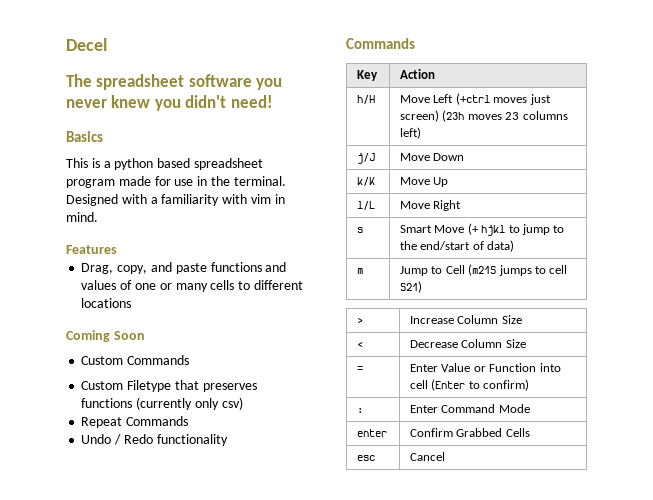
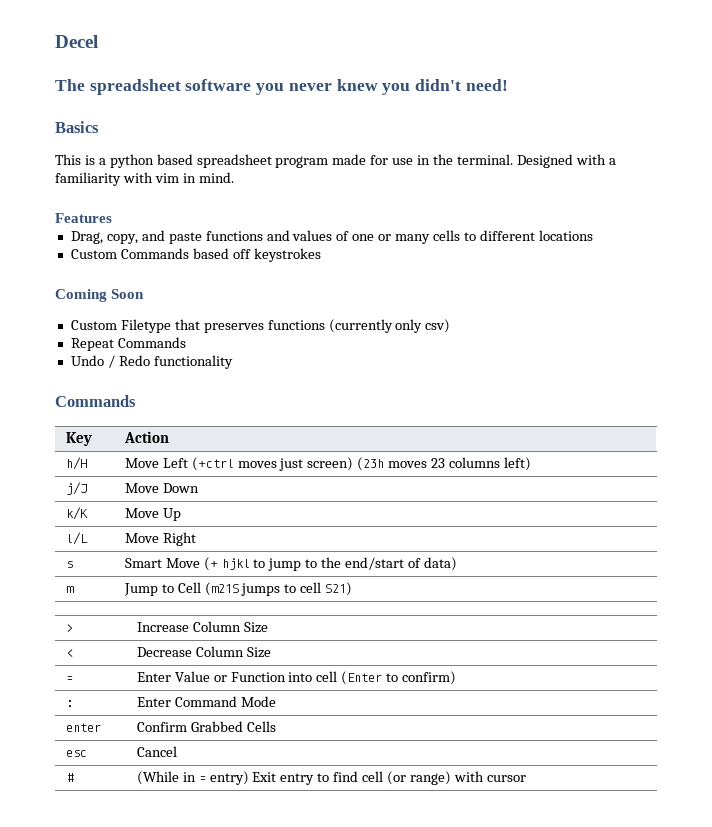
+ Custom Commands based off keystrokes
- Custom Commands
+ # | (While in = entry) Exit entry to find cell (or range) with cursor

